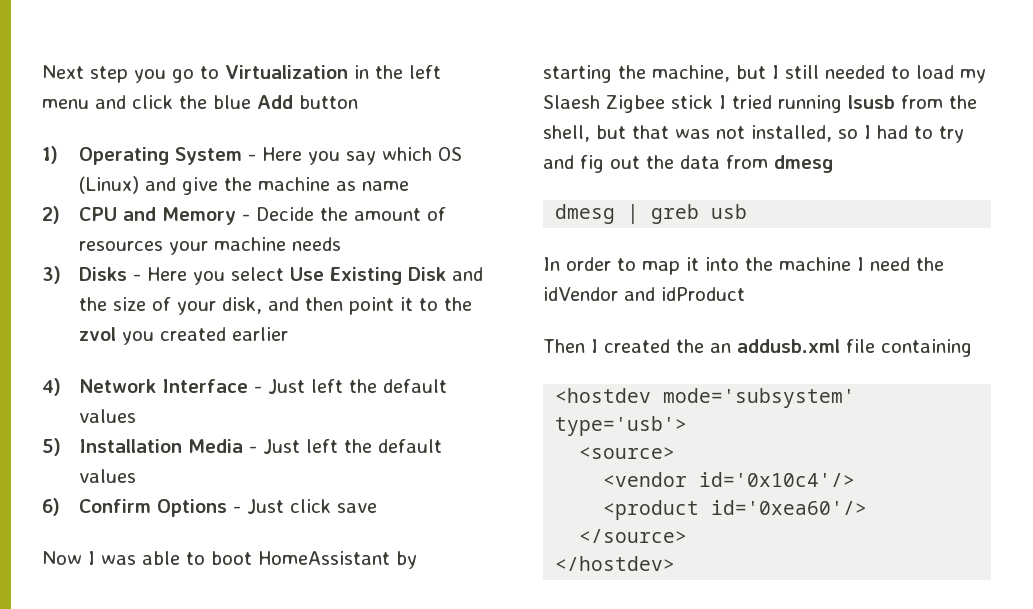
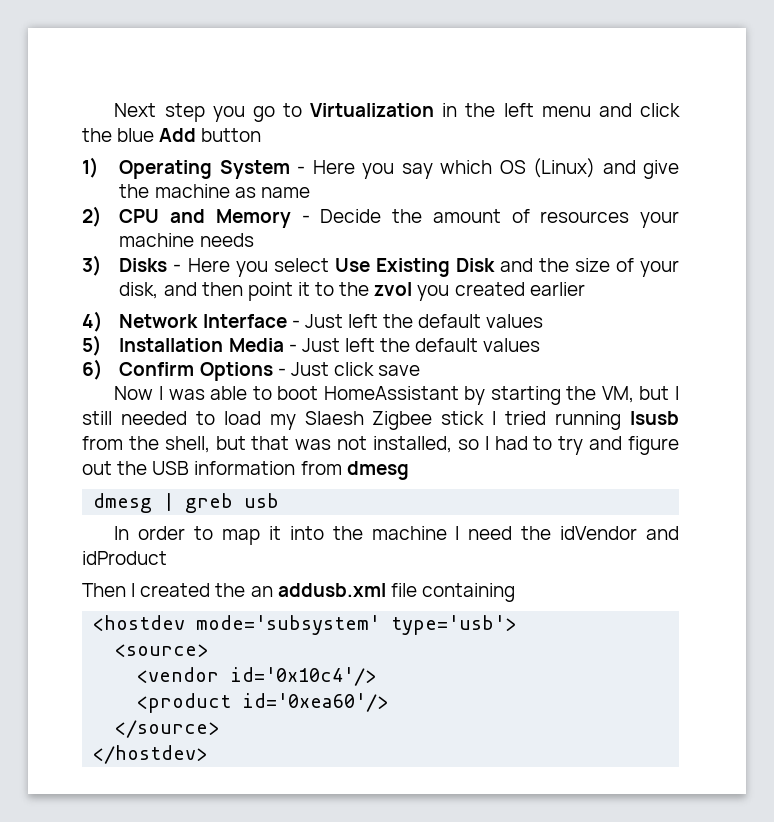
- Now I was able to boot HomeAssistant by starting the machine, but I still needed to load my Slaesh Zigbee stick I tried running lsusb from the shell, but that was not installed, so I had to try and fig out the data from dmesg
+ Now I was able to boot HomeAssistant by starting the VM, but I still needed to load my Slaesh Zigbee stick I tried running lsusb from the shell, but that was not installed, so I had to try and figure out the USB information from dmesg

